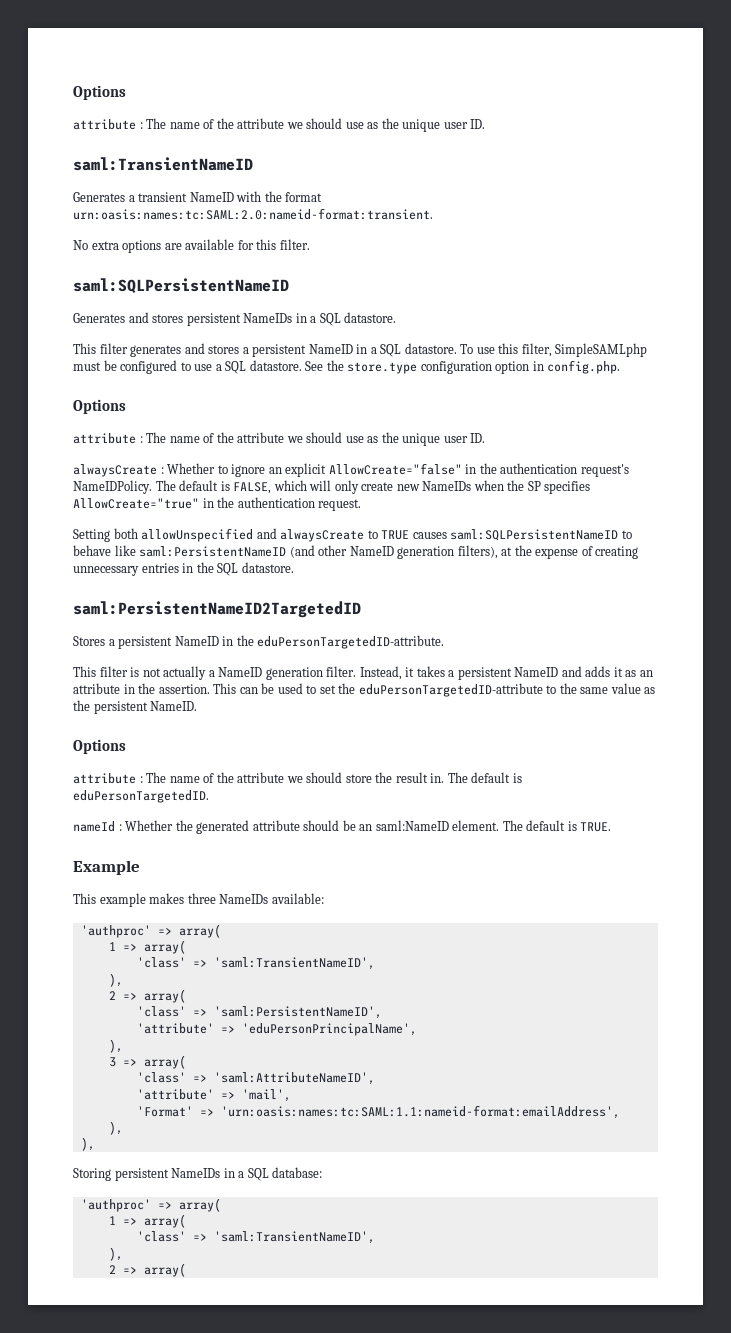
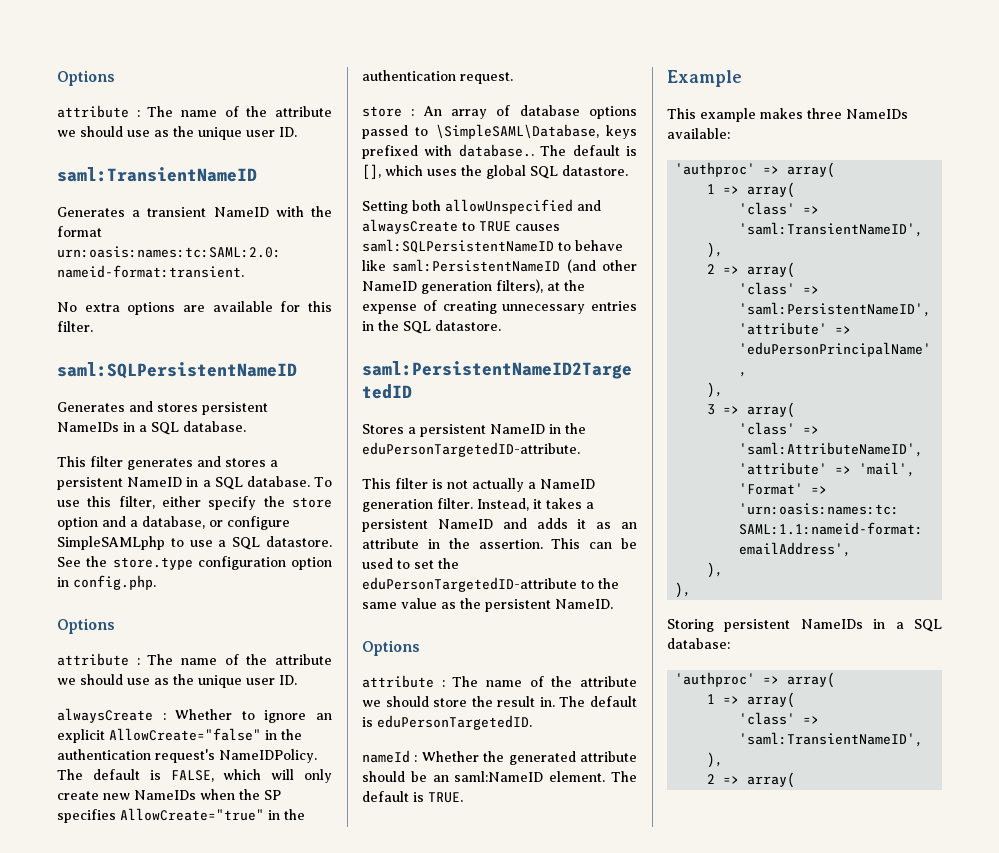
- Generates and stores persistent NameIDs in a SQL datastore.
+ Generates and stores persistent NameIDs in a SQL database.
- This filter generates and stores a persistent NameID in a SQL datastore.
+ This filter generates and stores a persistent NameID in a SQL database.
- To use this filter, SimpleSAMLphp must be configured to use a SQL datastore.
+ To use this filter, either specify the store option and a database, or configure SimpleSAMLphp to use a SQL datastore.
+ store : An array of database options passed to \SimpleSAML\Database, keys prefixed with database.. The default is [], which uses the global SQL datastore.

